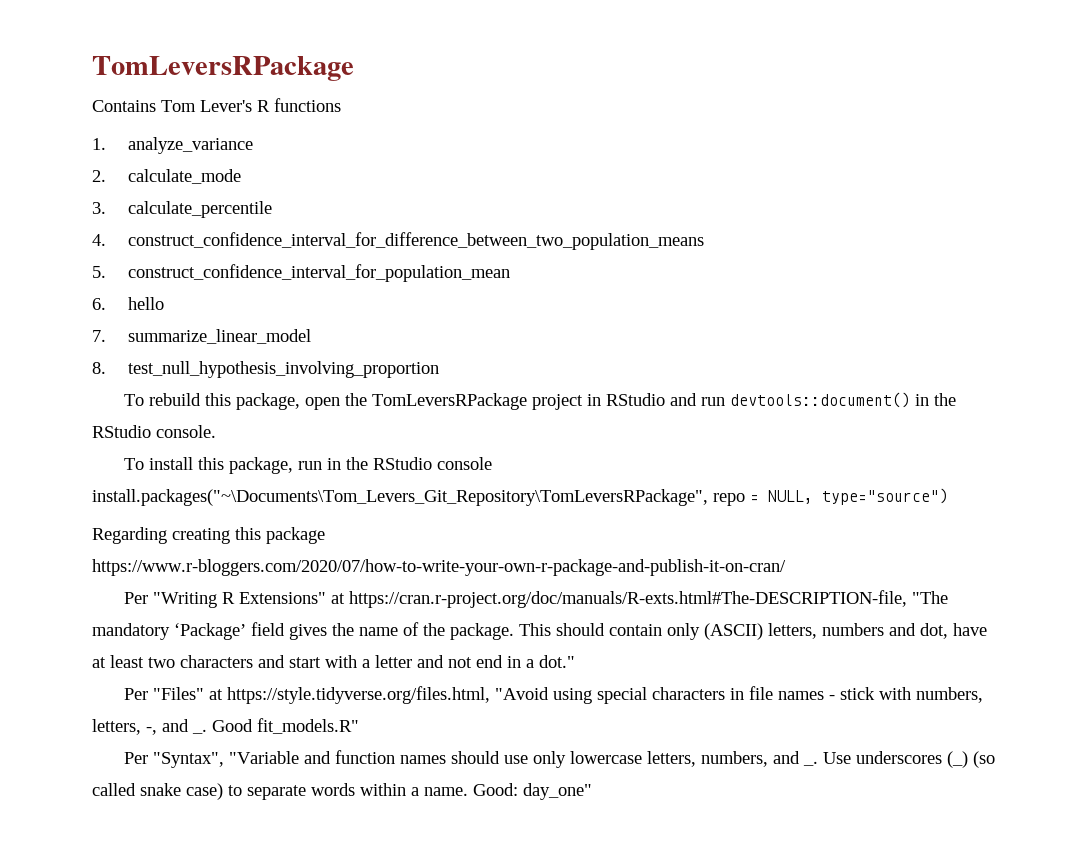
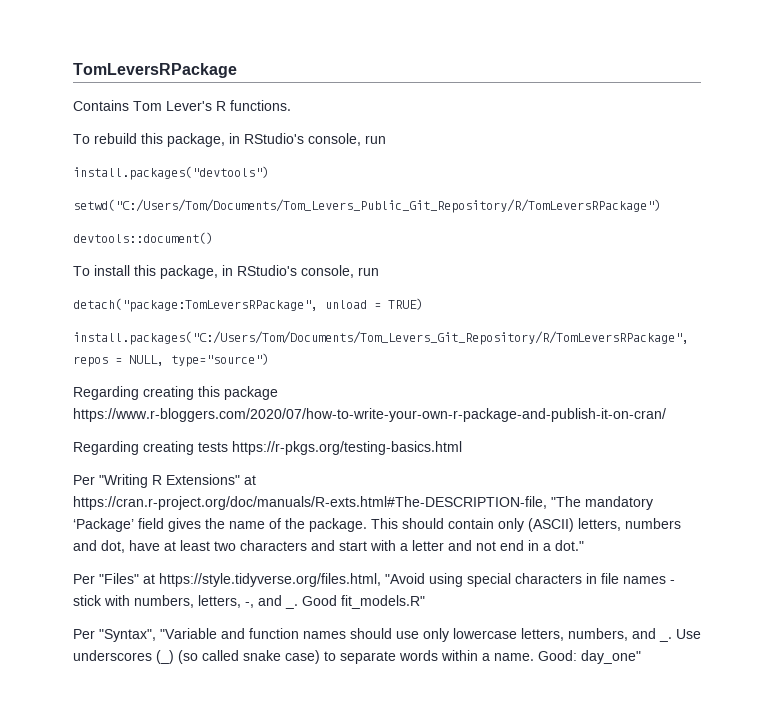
- Contains Tom Lever's R functions
- 1. analyze_variance
- 2. calculate_mode
- 3. calculate_percentile
- 4. construct_confidence_interval_for_difference_between_two_population_means
- 5. construct_confidence_interval_for_population_mean
- 6. hello
- 7. summarize_linear_model
- 8. test_null_hypothesis_involving_proportion
- To rebuild this package, open the TomLeversRPackage project in RStudio and run devtools::document() in the RStudio console.
+ Contains Tom Lever's R functions.
+ To rebuild this package, in RStudio's console, run
+ install.packages("devtools")
+ setwd("C:/Users/Tom/Documents/Tom_Levers_Public_Git_Repository/R/TomLeversRPackage")
+ devtools::document()
- To install this package, run in the RStudio console install.packages("~\Documents\Tom_Levers_Git_Repository\TomLeversRPackage", repo = NULL, type="source")
+ To install this package, in RStudio's console, run
+ detach("package:TomLeversRPackage", unload = TRUE)
+ install.packages("C:/Users/Tom/Documents/Tom_Levers_Git_Repository/R/TomLeversRPackage", repos = NULL, type="source")
+ Regarding creating tests https://r-pkgs.org/testing-basics.html

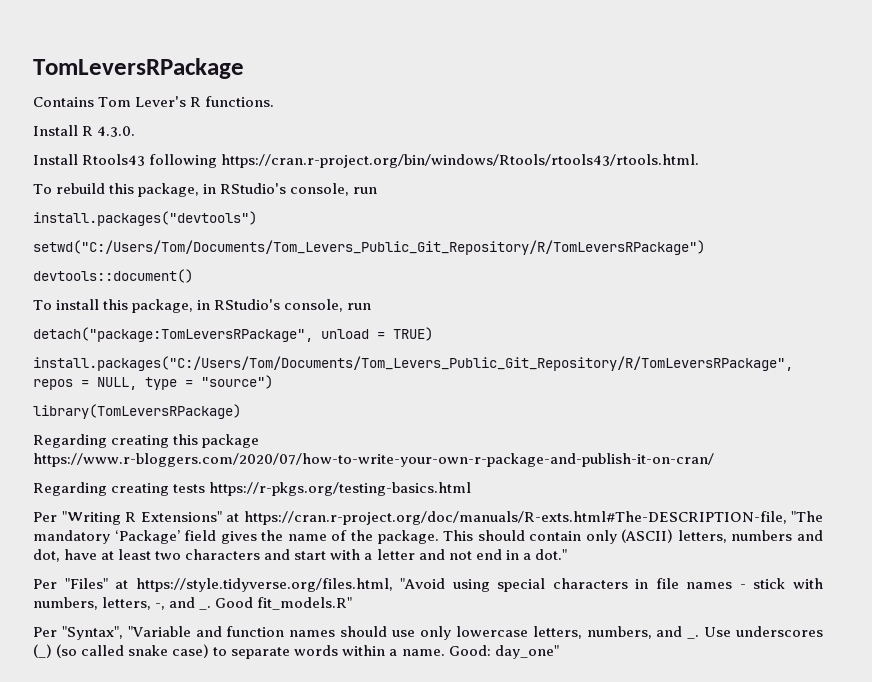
+ Install R 4.3.0.
+ Install Rtools43 following https://cran.r-project.org/bin/windows/Rtools/rtools43/rtools.html.
- install.packages("C:/Users/Tom/Documents/Tom_Levers_Git_Repository/R/TomLeversRPackage", repos = NULL, type="source")
+ install.packages("C:/Users/Tom/Documents/Tom_Levers_Public_Git_Repository/R/TomLeversRPackage", repos = NULL, type = "source")
+ library(TomLeversRPackage)

